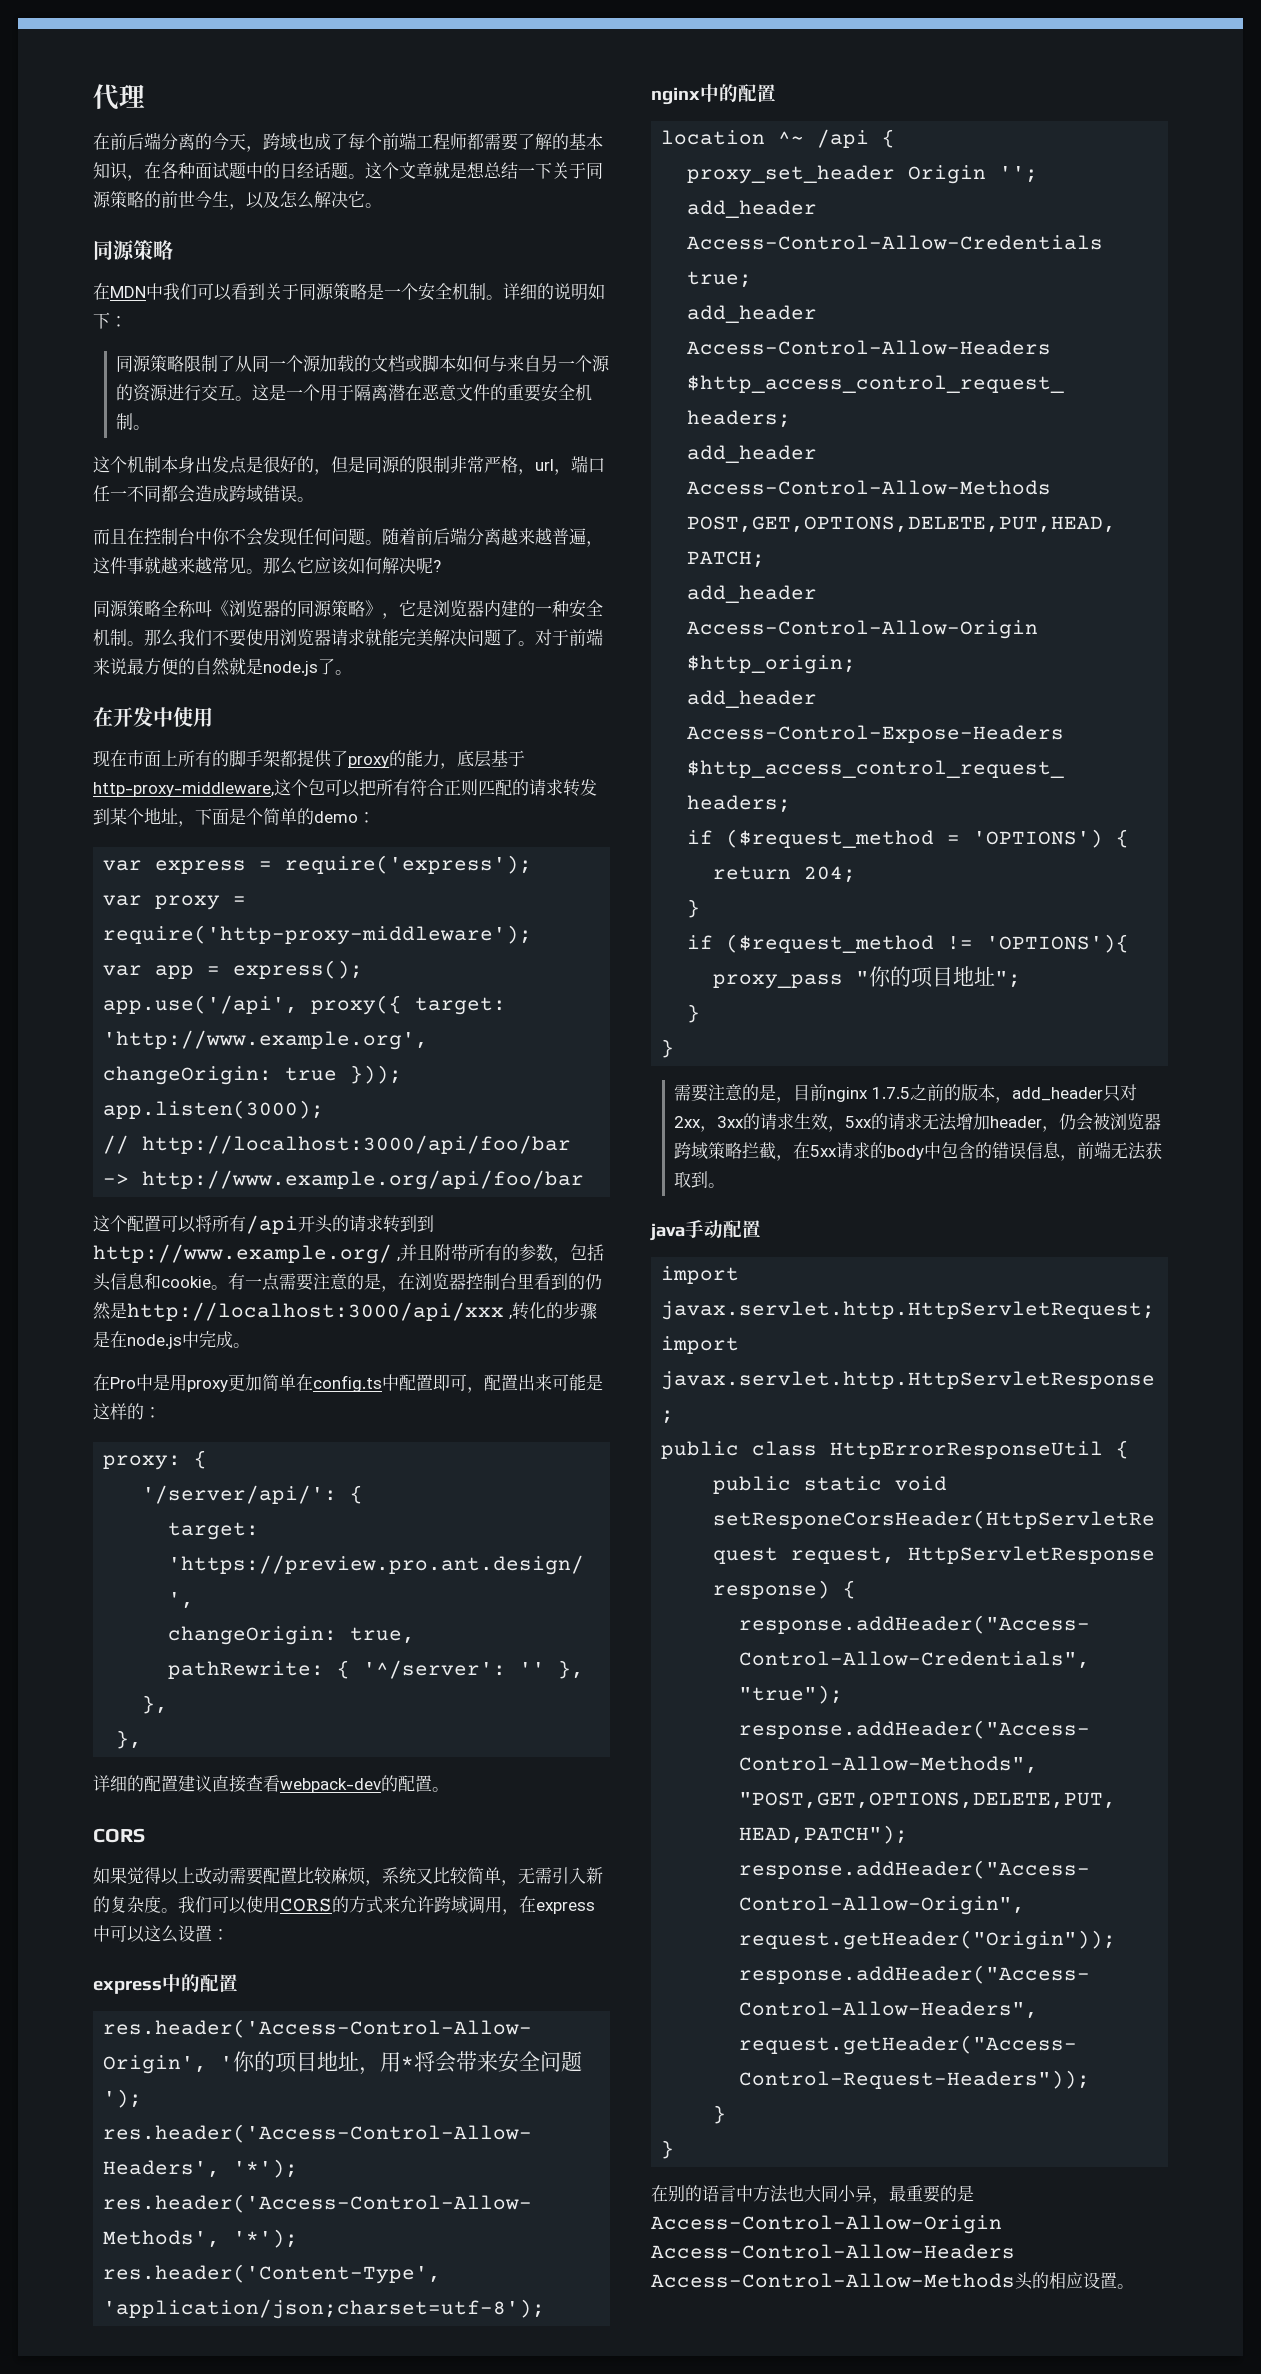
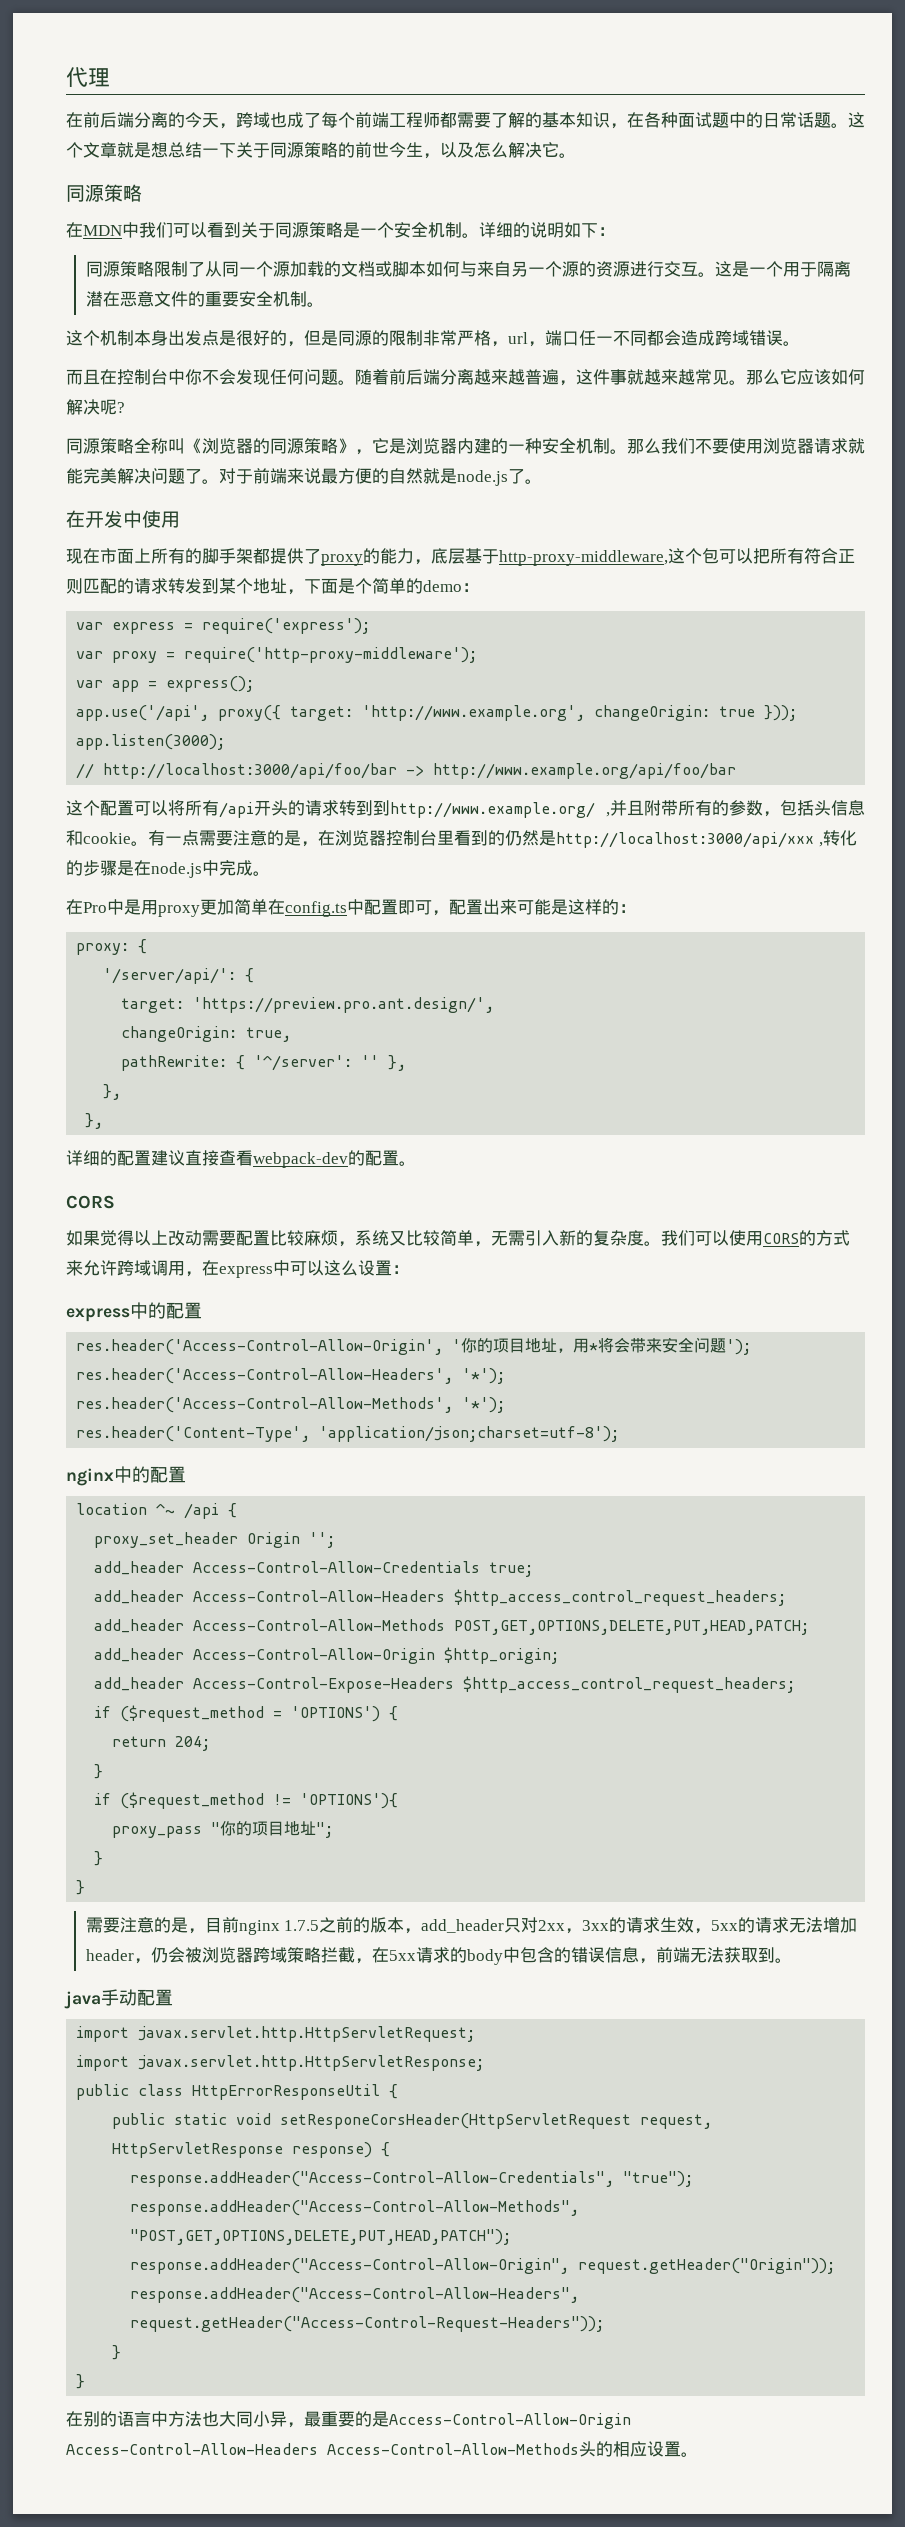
- 在前后端分离的今天，跨域也成了每个前端工程师都需要了解的基本知识，在各种面试题中的日经话题。
+ 在前后端分离的今天，跨域也成了每个前端工程师都需要了解的基本知识，在各种面试题中的日常话题。

